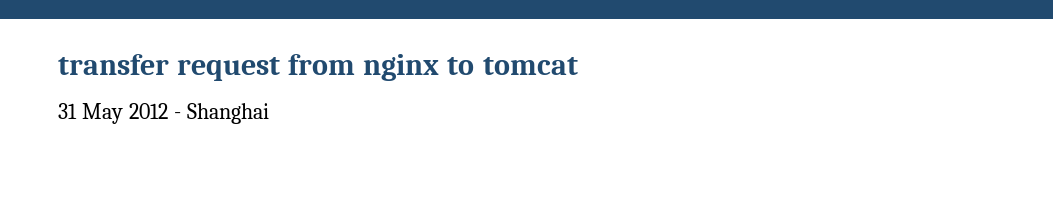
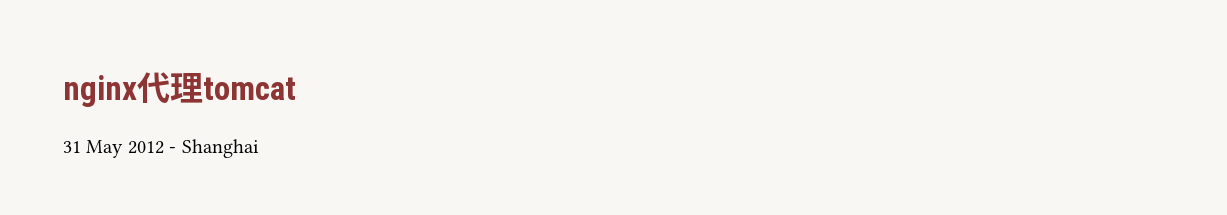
- transfer request from nginx to tomcat
+ nginx代理tomcat

